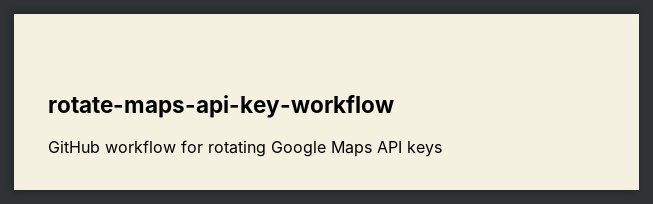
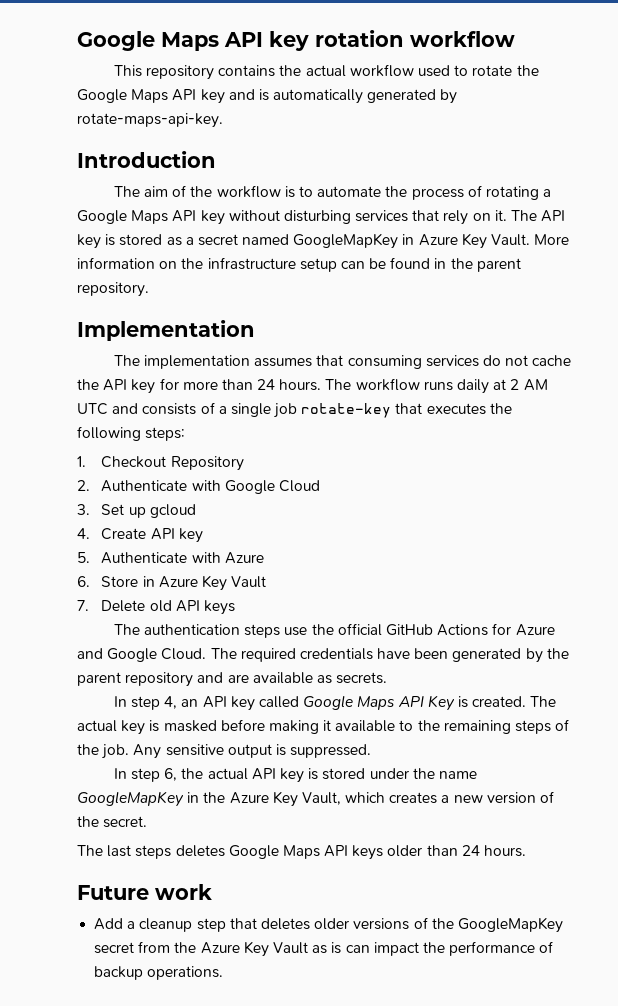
- rotate-maps-api-key-workflow
- GitHub workflow for rotating Google Maps API keys
+ Google Maps API key rotation workflow
+ This repository contains the actual workflow used to rotate the Google Maps API key and is automatically generated by rotate-maps-api-key.
+ Introduction
+ The aim of the workflow is to automate the process of rotating a Google Maps API key without disturbing services that rely on it. The API key is stored as a secret named GoogleMapKey in Azure Key Vault. More information on the infrastructure setup can be found in the parent repository.
+ Implementation
+ The implementation assumes that consuming services do not cache the API key for more than 24 hours. The workflow runs daily at 2 AM UTC and consists of a single job rotate-key that executes the following steps:
+ 1. Checkout Repository
+ 2. Authenticate with Google Cloud
+ 3. Set up gcloud
+ 4. Create API key
+ 5. Authenticate with Azure
+ 6. Store in Azure Key Vault
+ 7. Delete old API keys
+ The authentication steps use the official GitHub Actions for Azure and Google Cloud. The required credentials have been generated by the parent repository and are available as secrets.
+ In step 4, an API key called Google Maps API Key is created. The actual key is masked before making it available to the remaining steps of the job. Any sensitive output is suppressed.
+ In step 6, the actual API key is stored under the name GoogleMapKey in the Azure Key Vault, which creates a new version of the secret.
+ The last steps deletes Google Maps API keys older than 24 hours.
+ Future work
+ Add a cleanup step that deletes older versions of the GoogleMapKey secret from the Azure Key Vault as is can impact the performance of backup operations.

